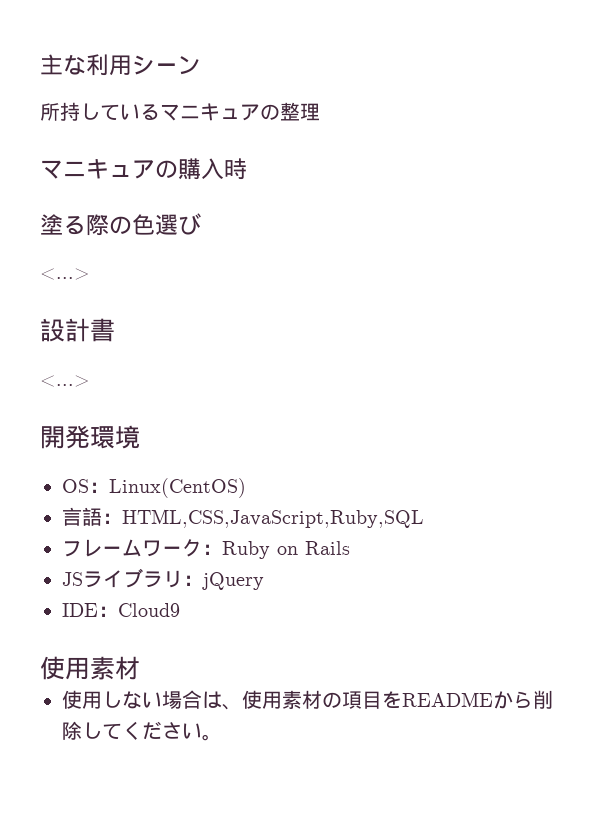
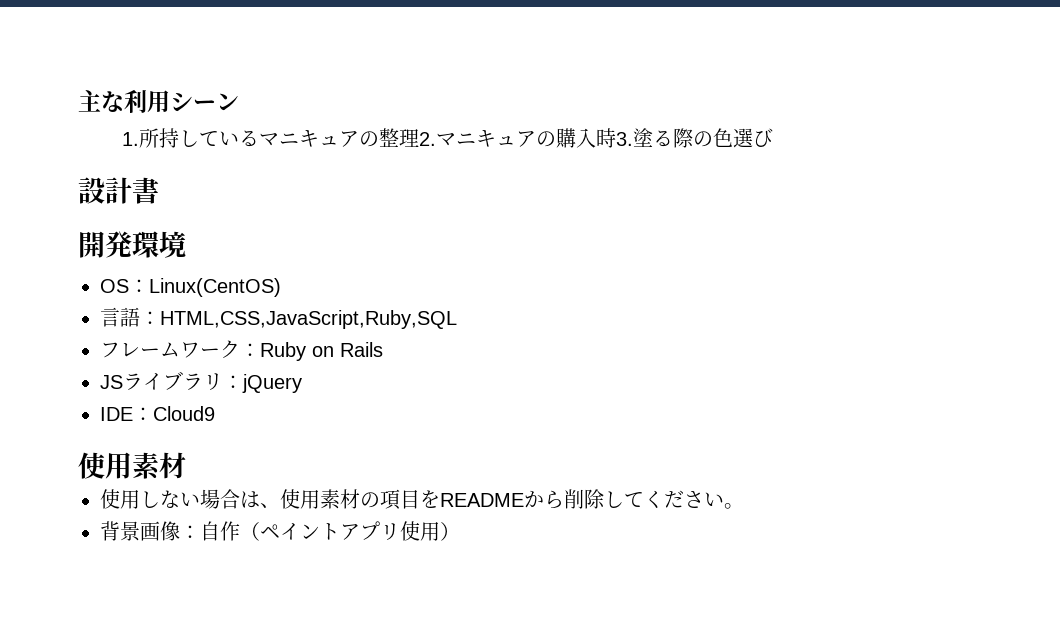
- 所持しているマニキュアの整理
- マニキュアの購入時
- 塗る際の色選び
- <...>
+ 1.所持しているマニキュアの整理2.マニキュアの購入時3.塗る際の色選び
  設計書
- <...>
+ 背景画像：自作（ペイントアプリ使用）

